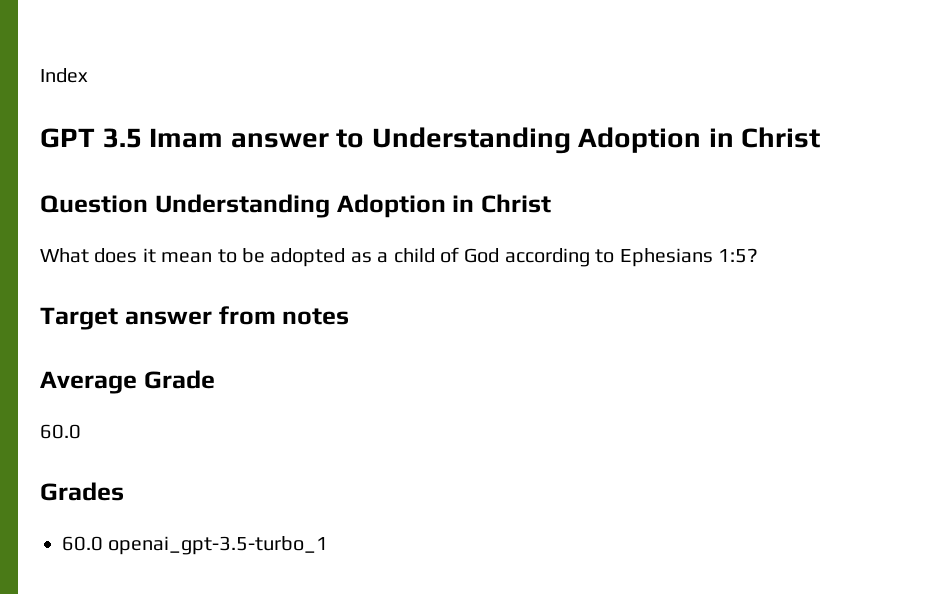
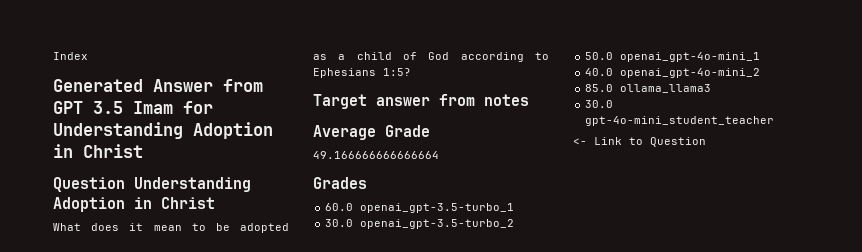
- GPT 3.5 Imam answer to Understanding Adoption in Christ
+ Generated Answer from GPT 3.5 Imam for Understanding Adoption in Christ
  Average Grade
- 60.0
+ 49.166666666666664
+ 30.0 openai_gpt-3.5-turbo_2
+ 50.0 openai_gpt-4o-mini_1
+ 40.0 openai_gpt-4o-mini_2
+ 85.0 ollama_llama3
+ 30.0 gpt-4o-mini_student_teacher
+ <- Link to Question

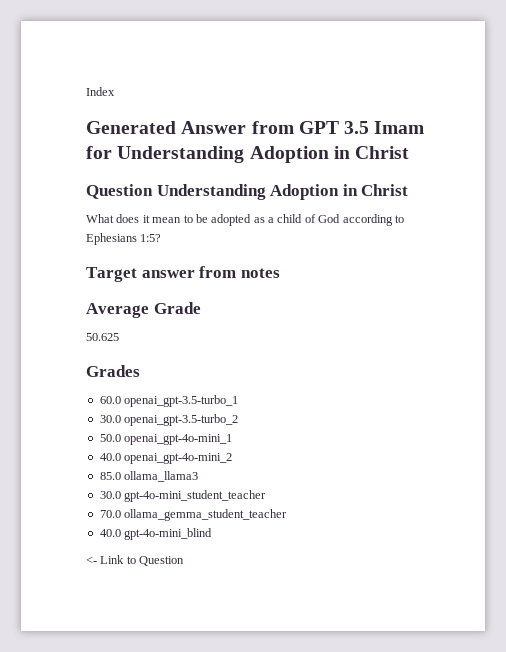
- 49.166666666666664
+ 50.625
+ 70.0 ollama_gemma_student_teacher
+ 40.0 gpt-4o-mini_blind

